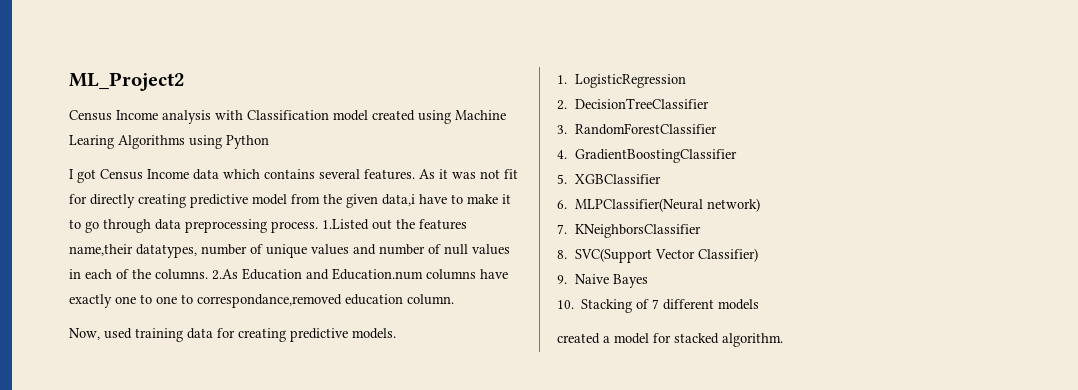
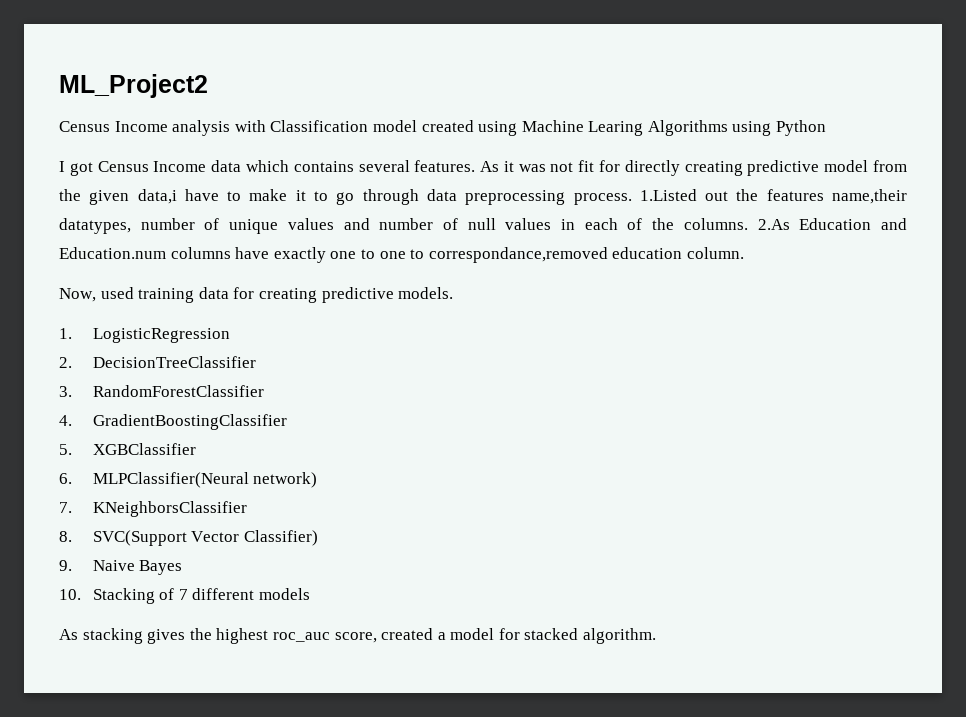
- created a model for stacked algorithm.
+ As stacking gives the highest roc_auc score, created a model for stacked algorithm.

